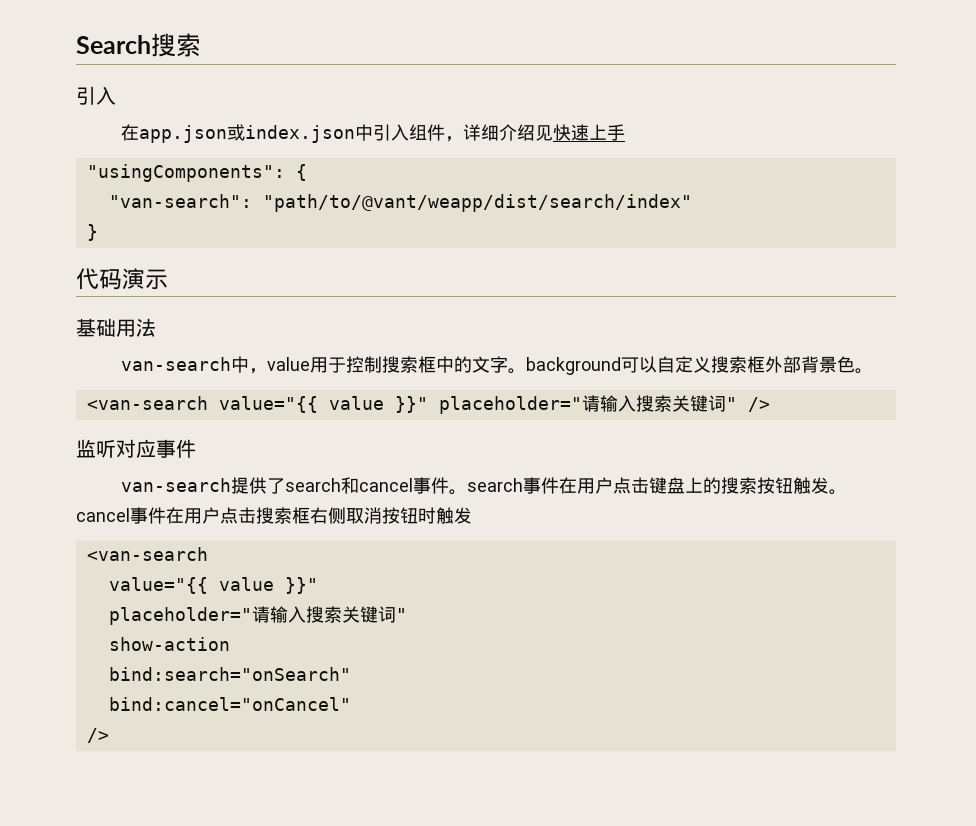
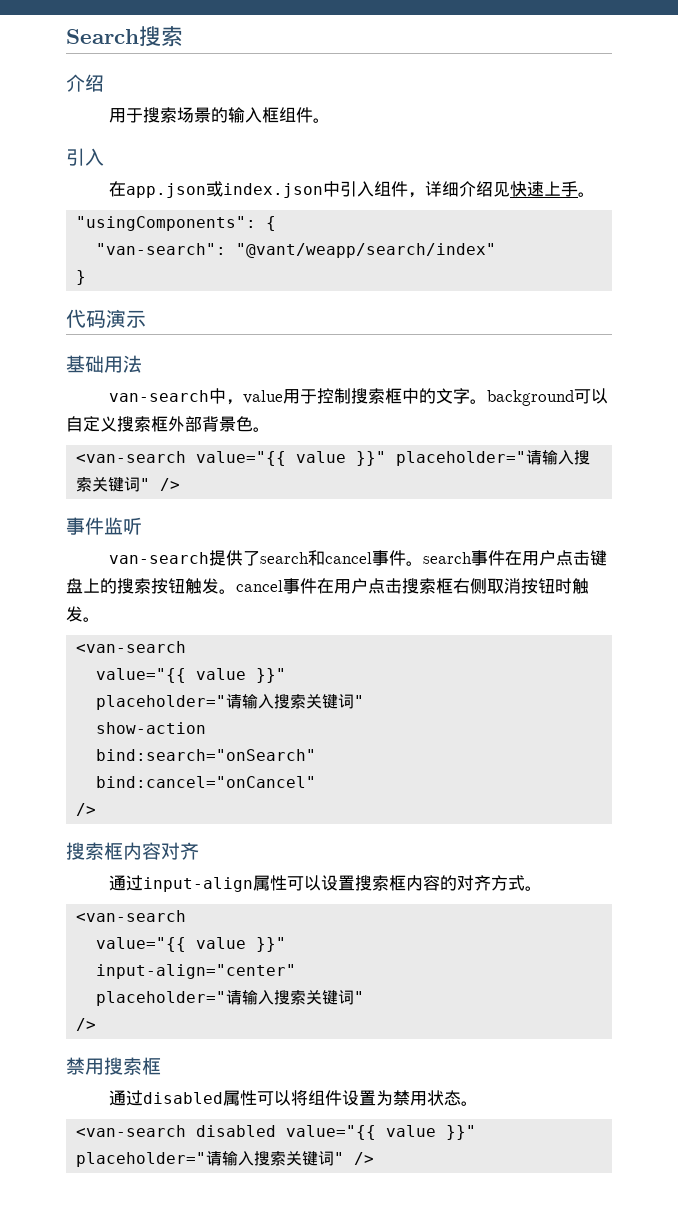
  Search搜索
+ 介绍
+ 用于搜索场景的输入框组件。
- 在app.json或index.json中引入组件，详细介绍见快速上手
+ 在app.json或index.json中引入组件，详细介绍见快速上手。
- "van-search": "path/to/@vant/weapp/dist/search/index"
+ "van-search": "@vant/weapp/search/index"
- 监听对应事件
+ 事件监听
- van-search提供了search和cancel事件。search事件在用户点击键盘上的搜索按钮触发。cancel事件在用户点击搜索框右侧取消按钮时触发
+ van-search提供了search和cancel事件。search事件在用户点击键盘上的搜索按钮触发。cancel事件在用户点击搜索框右侧取消按钮时触发。
+ 搜索框内容对齐
+ 通过input-align属性可以设置搜索框内容的对齐方式。
+ <van-search
+ value="{{ value }}"
+ input-align="center"
+ placeholder="请输入搜索关键词"
+ />
+ 禁用搜索框
+ 通过disabled属性可以将组件设置为禁用状态。
+ <van-search disabled value="{{ value }}" placeholder="请输入搜索关键词" />

